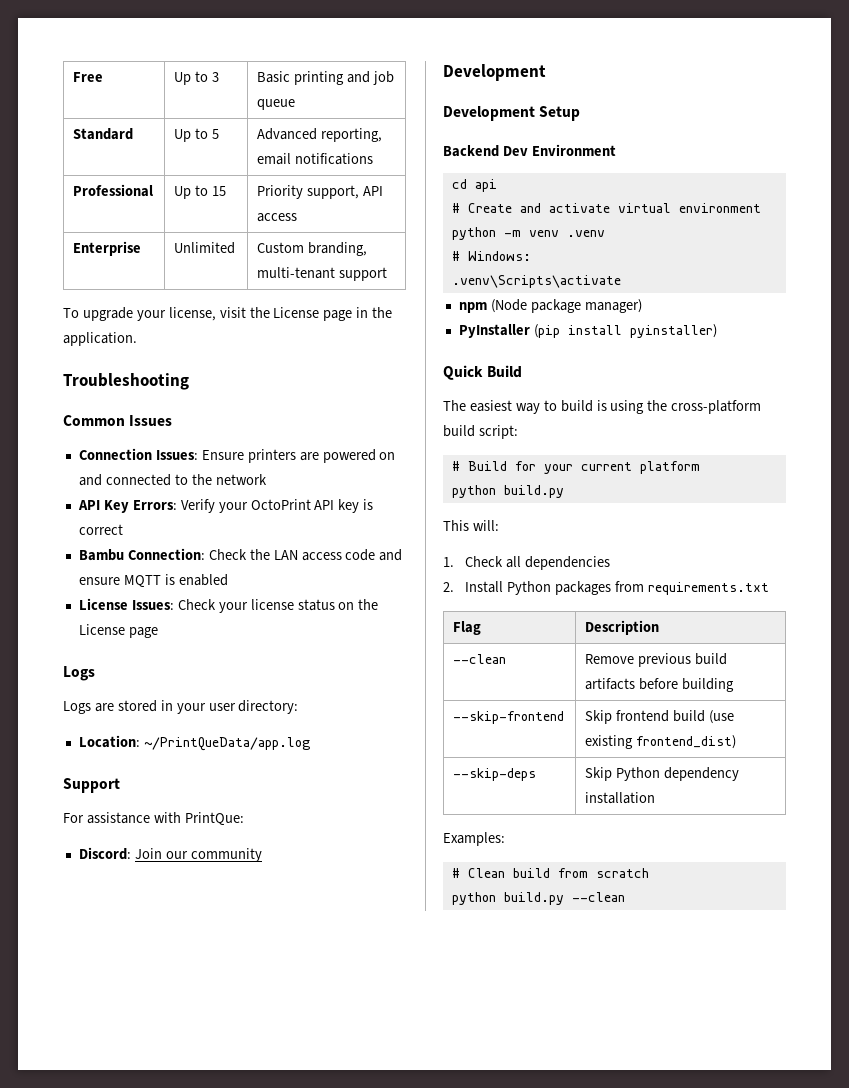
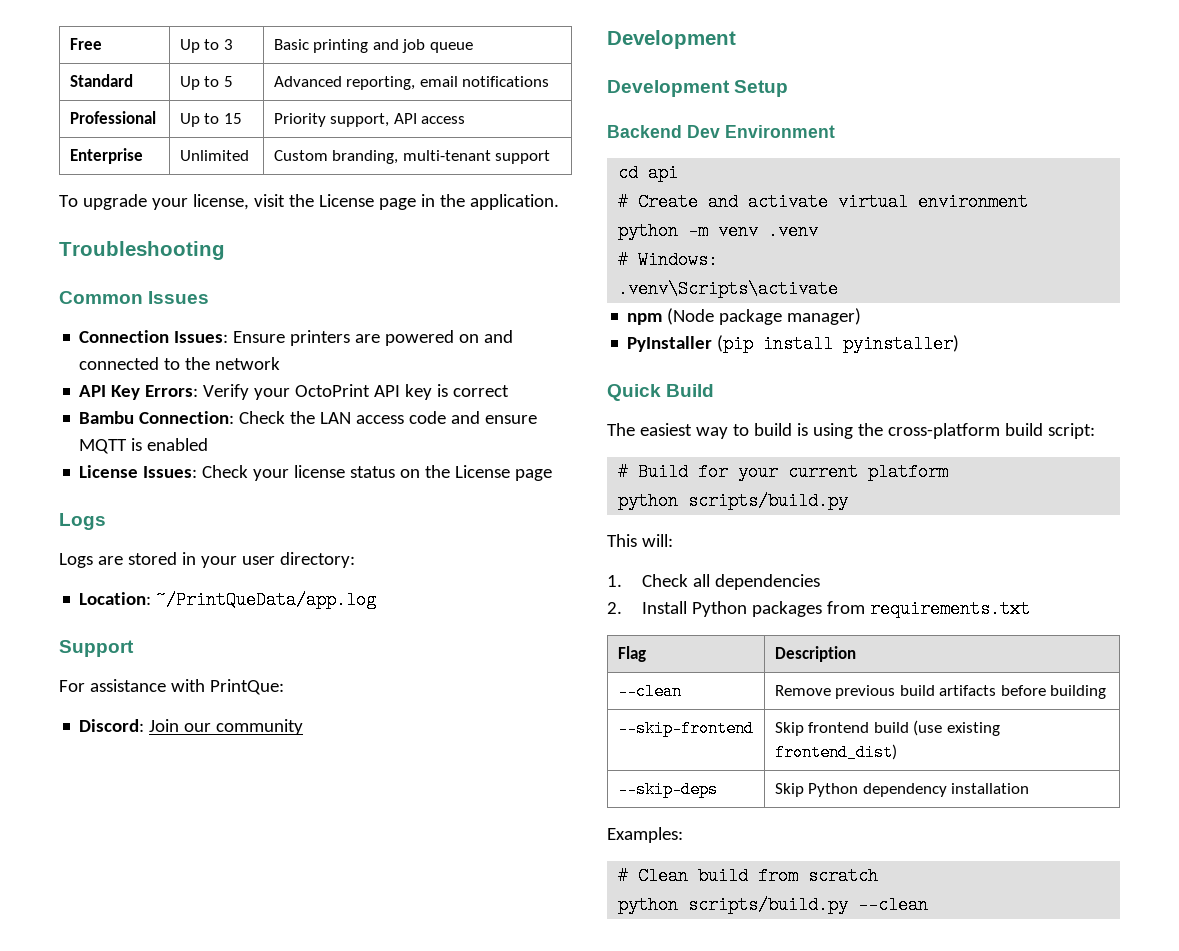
  # Build for your current platform
- python build.py
+ python scripts/build.py
- python build.py --clean
+ python scripts/build.py --clean

